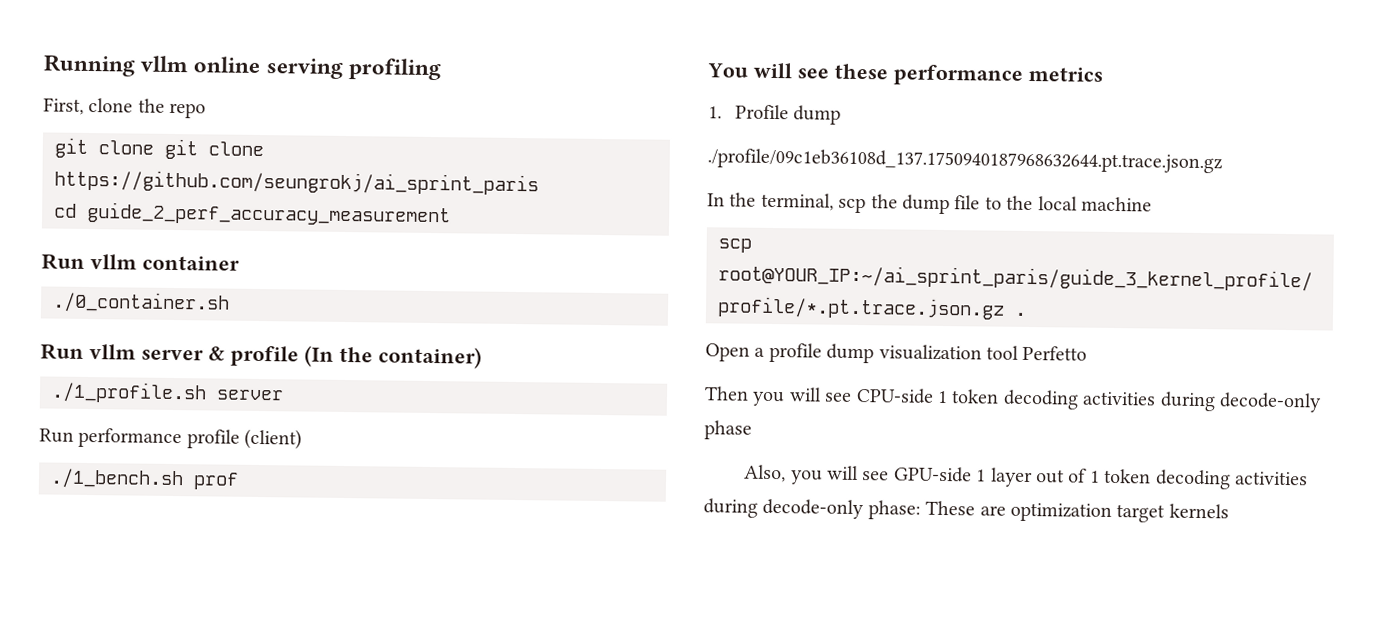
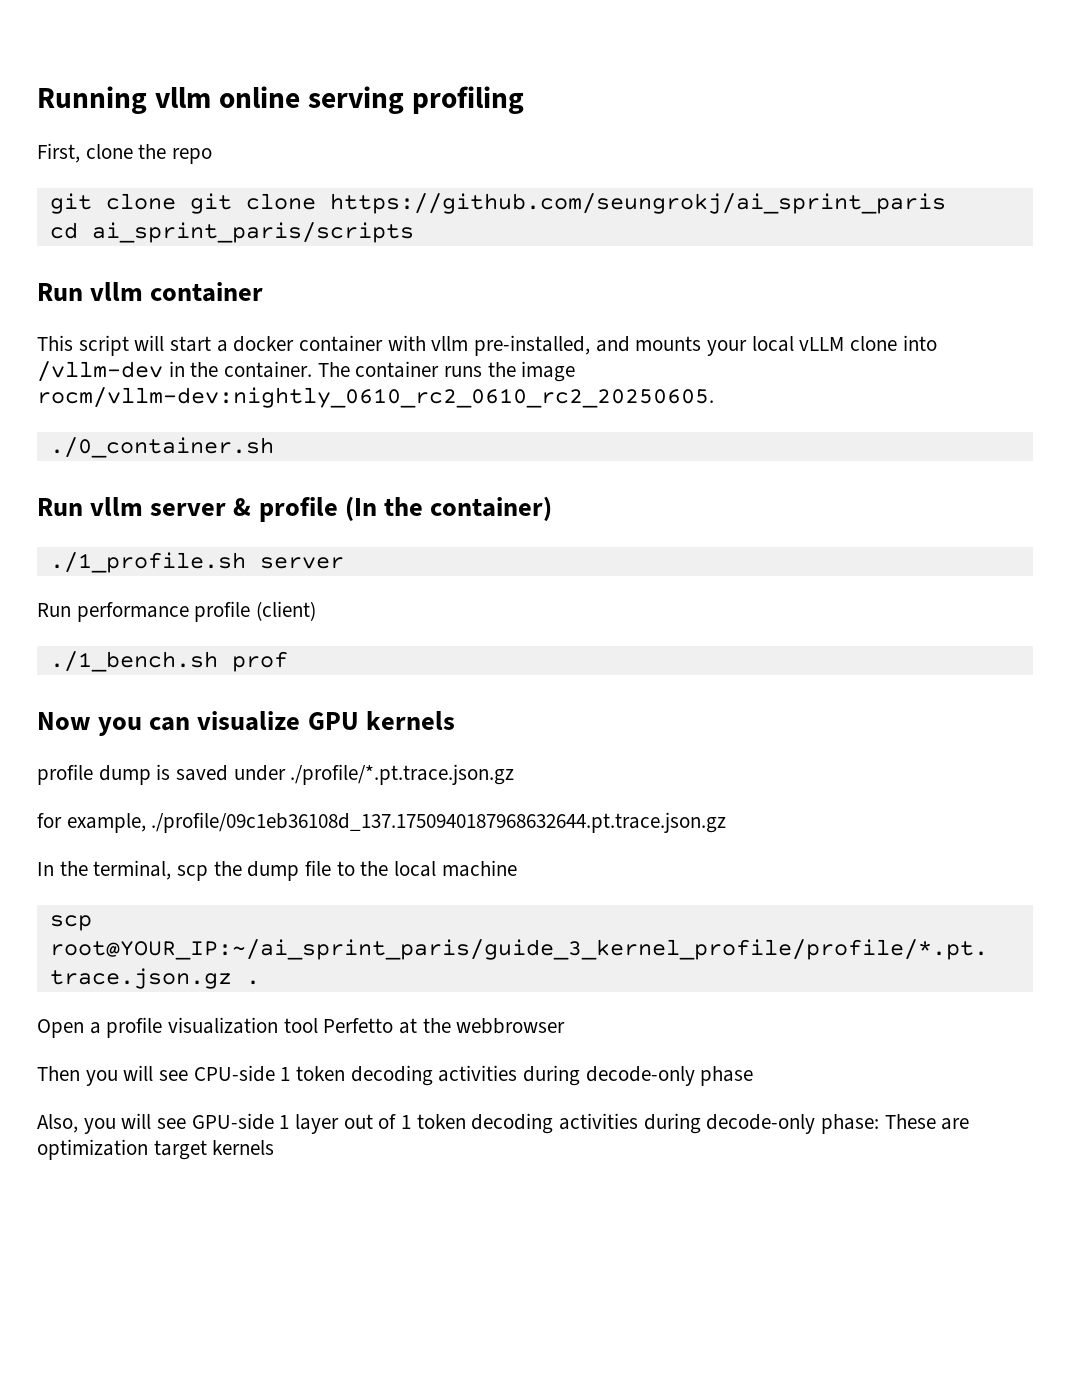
- cd guide_2_perf_accuracy_measurement
+ cd ai_sprint_paris/scripts
+ This script will start a docker container with vllm pre-installed, and mounts your local vLLM clone into /vllm-dev in the container. The container runs the image rocm/vllm-dev:nightly_0610_rc2_0610_rc2_20250605.
- You will see these performance metrics
- 1. Profile dump
- ./profile/09c1eb36108d_137.1750940187968632644.pt.trace.json.gz
+ Now you can visualize GPU kernels
+ profile dump is saved under ./profile/*.pt.trace.json.gz
+ for example, ./profile/09c1eb36108d_137.1750940187968632644.pt.trace.json.gz
- Open a profile dump visualization tool Perfetto
+ Open a profile visualization tool Perfetto at the webbrowser

